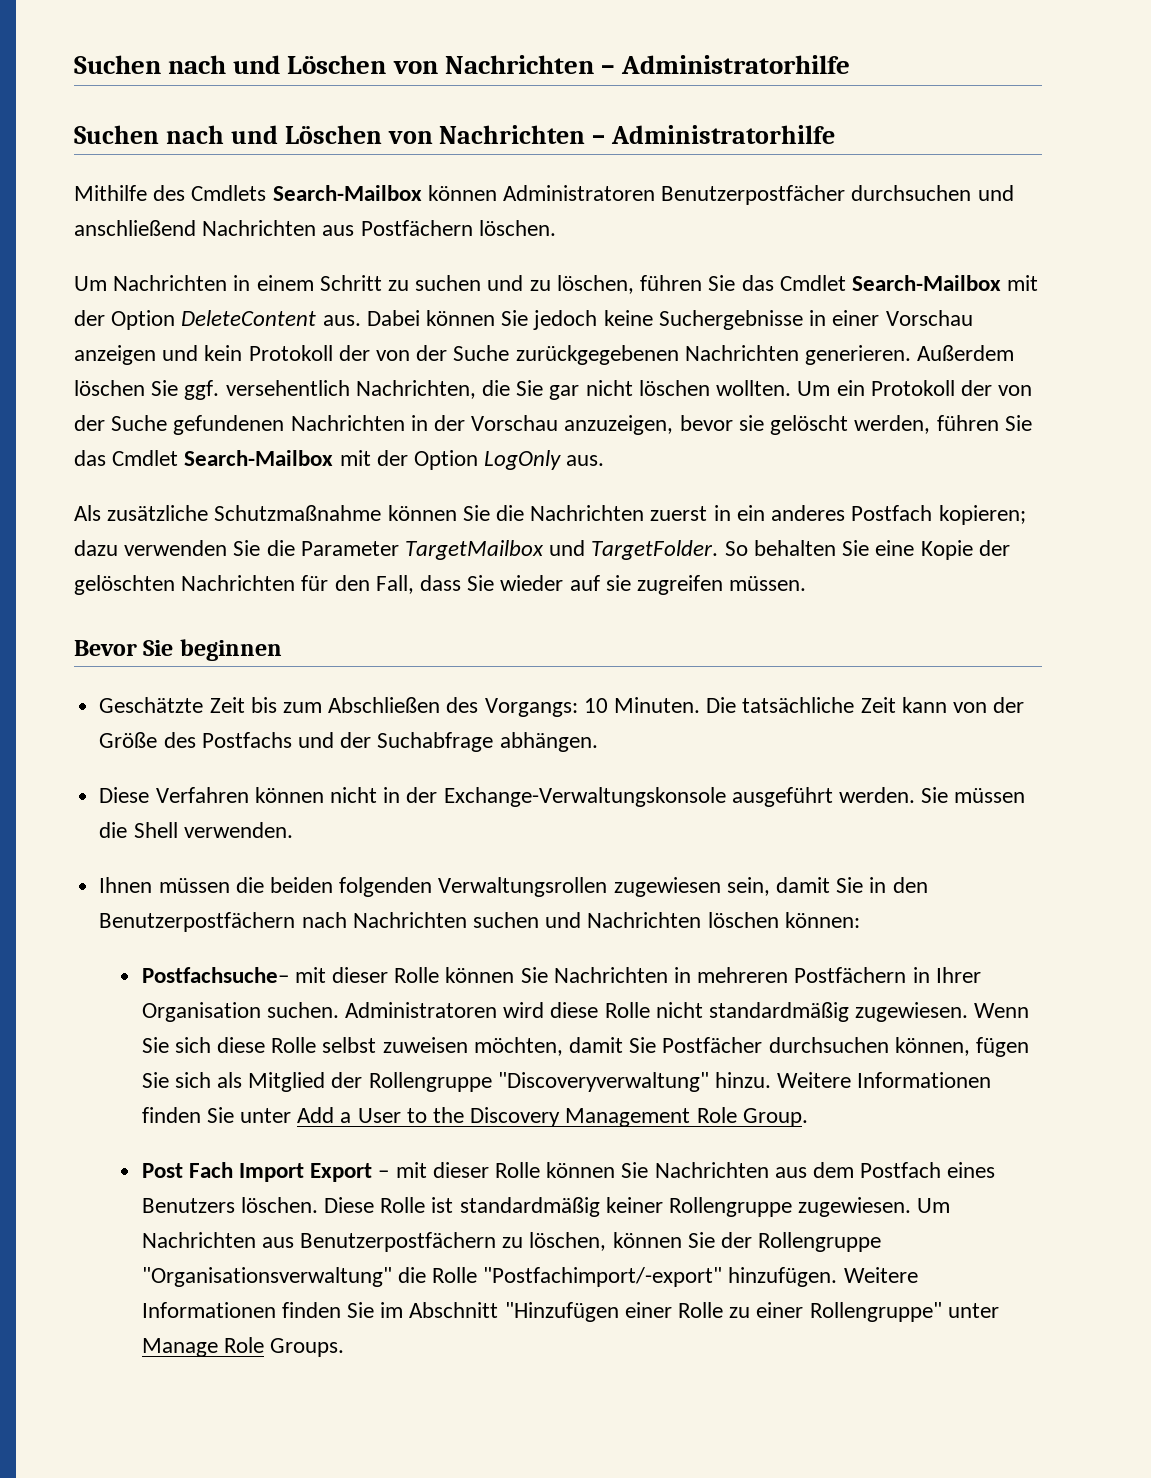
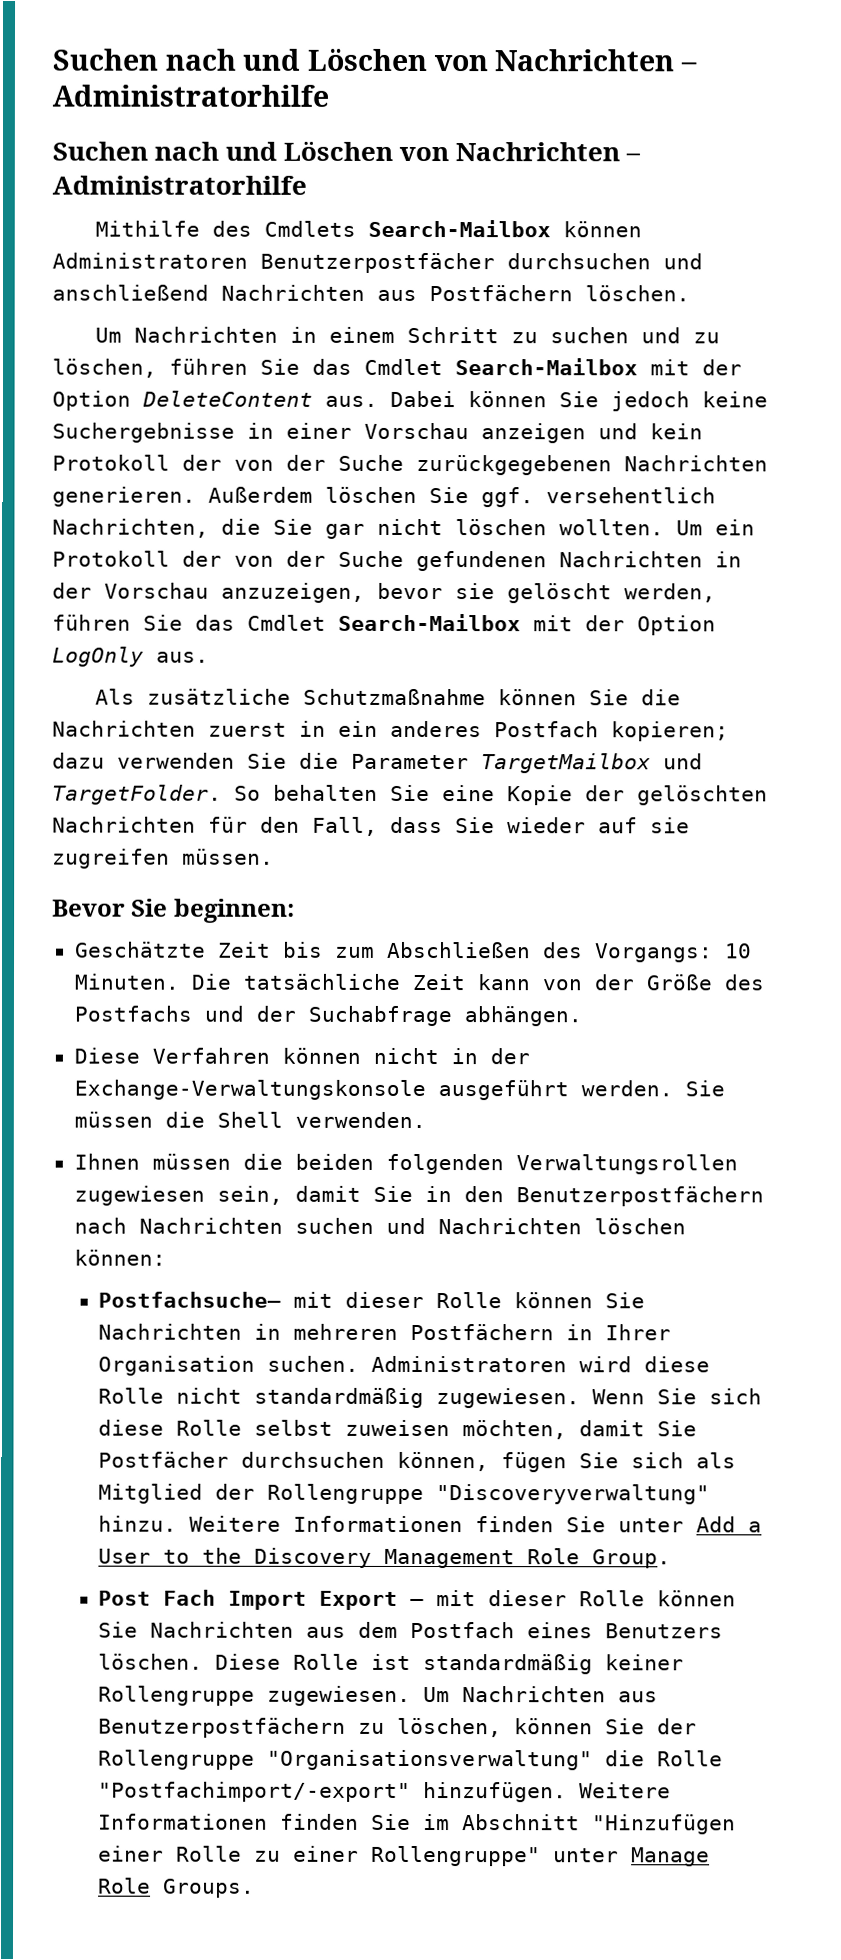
- Bevor Sie beginnen
+ Bevor Sie beginnen:

